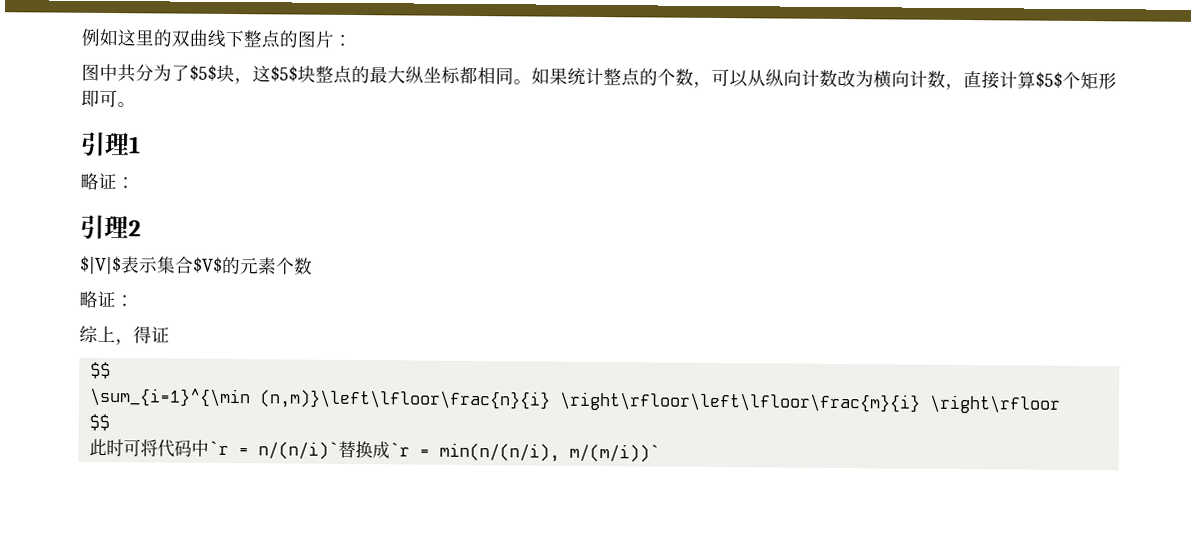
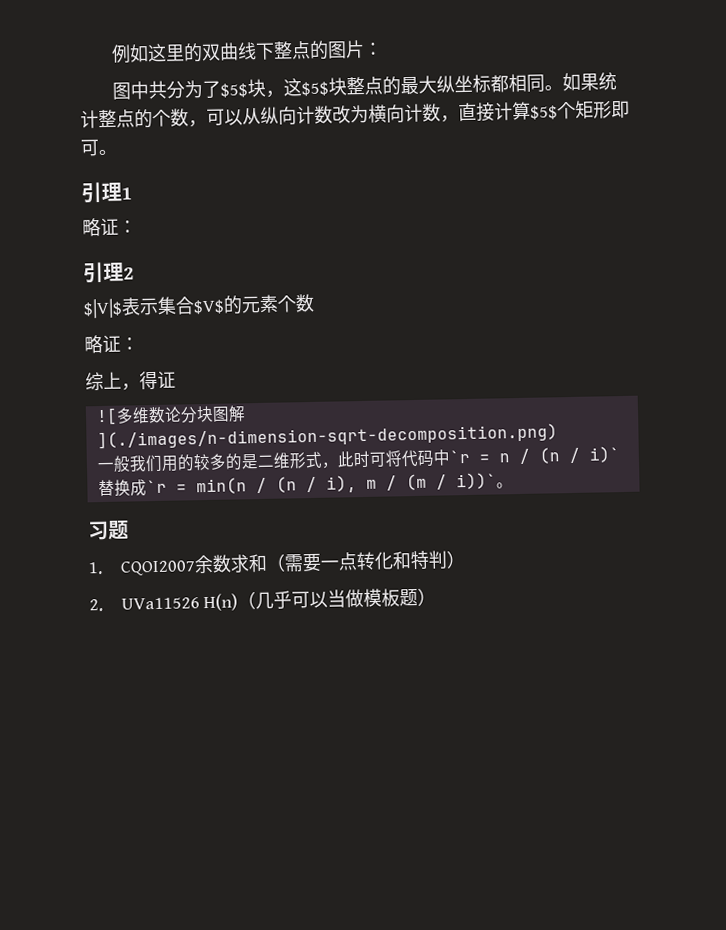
  综上，得证
- $$
- \sum_{i=1}^{\min (n,m)}\left\lfloor\frac{n}{i} \right\rfloor\left\lfloor\frac{m}{i} \right\rfloor
- $$
- 此时可将代码中`r = n/(n/i)`替换成`r = min(n/(n/i), m/(m/i))`
+ ![多维数论分块图解](./images/n-dimension-sqrt-decomposition.png)
+ 一般我们用的较多的是二维形式，此时可将代码中`r = n / (n / i)`替换成`r = min(n / (n / i), m / (m / i))`。
+ 习题
+ 1. CQOI2007余数求和（需要一点转化和特判）
+ 2. UVa11526 H(n)（几乎可以当做模板题）

